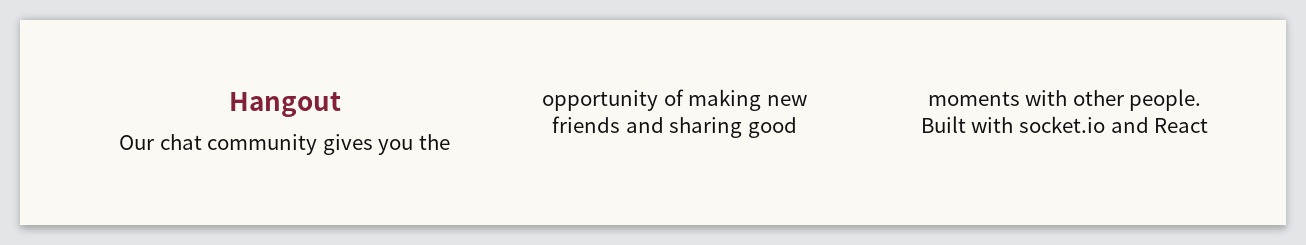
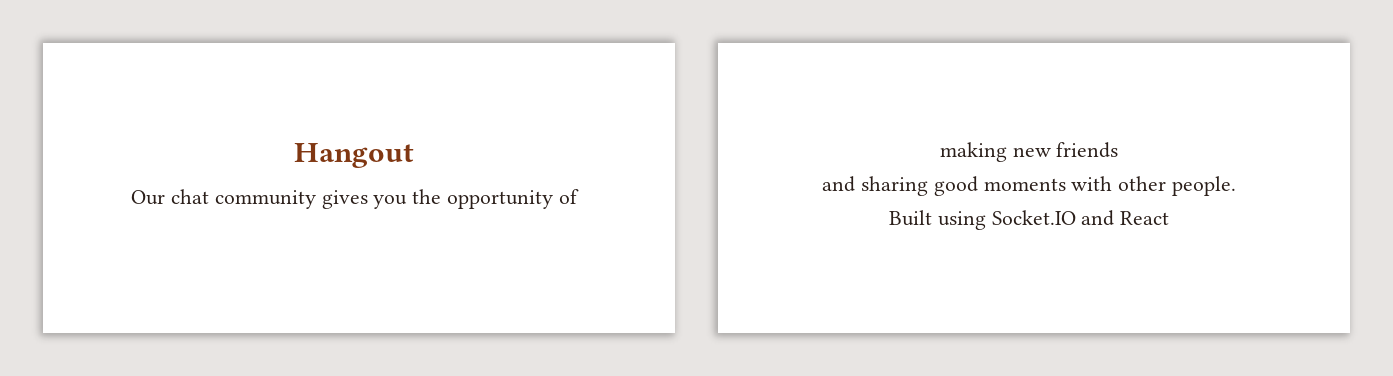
- Our chat community gives you the opportunity of making new friends and sharing good moments with other people.
+ Our chat community gives you the opportunity of making new friends
+ and sharing good moments with other people.
- Built with socket.io and React
+ Built using Socket.IO and React

